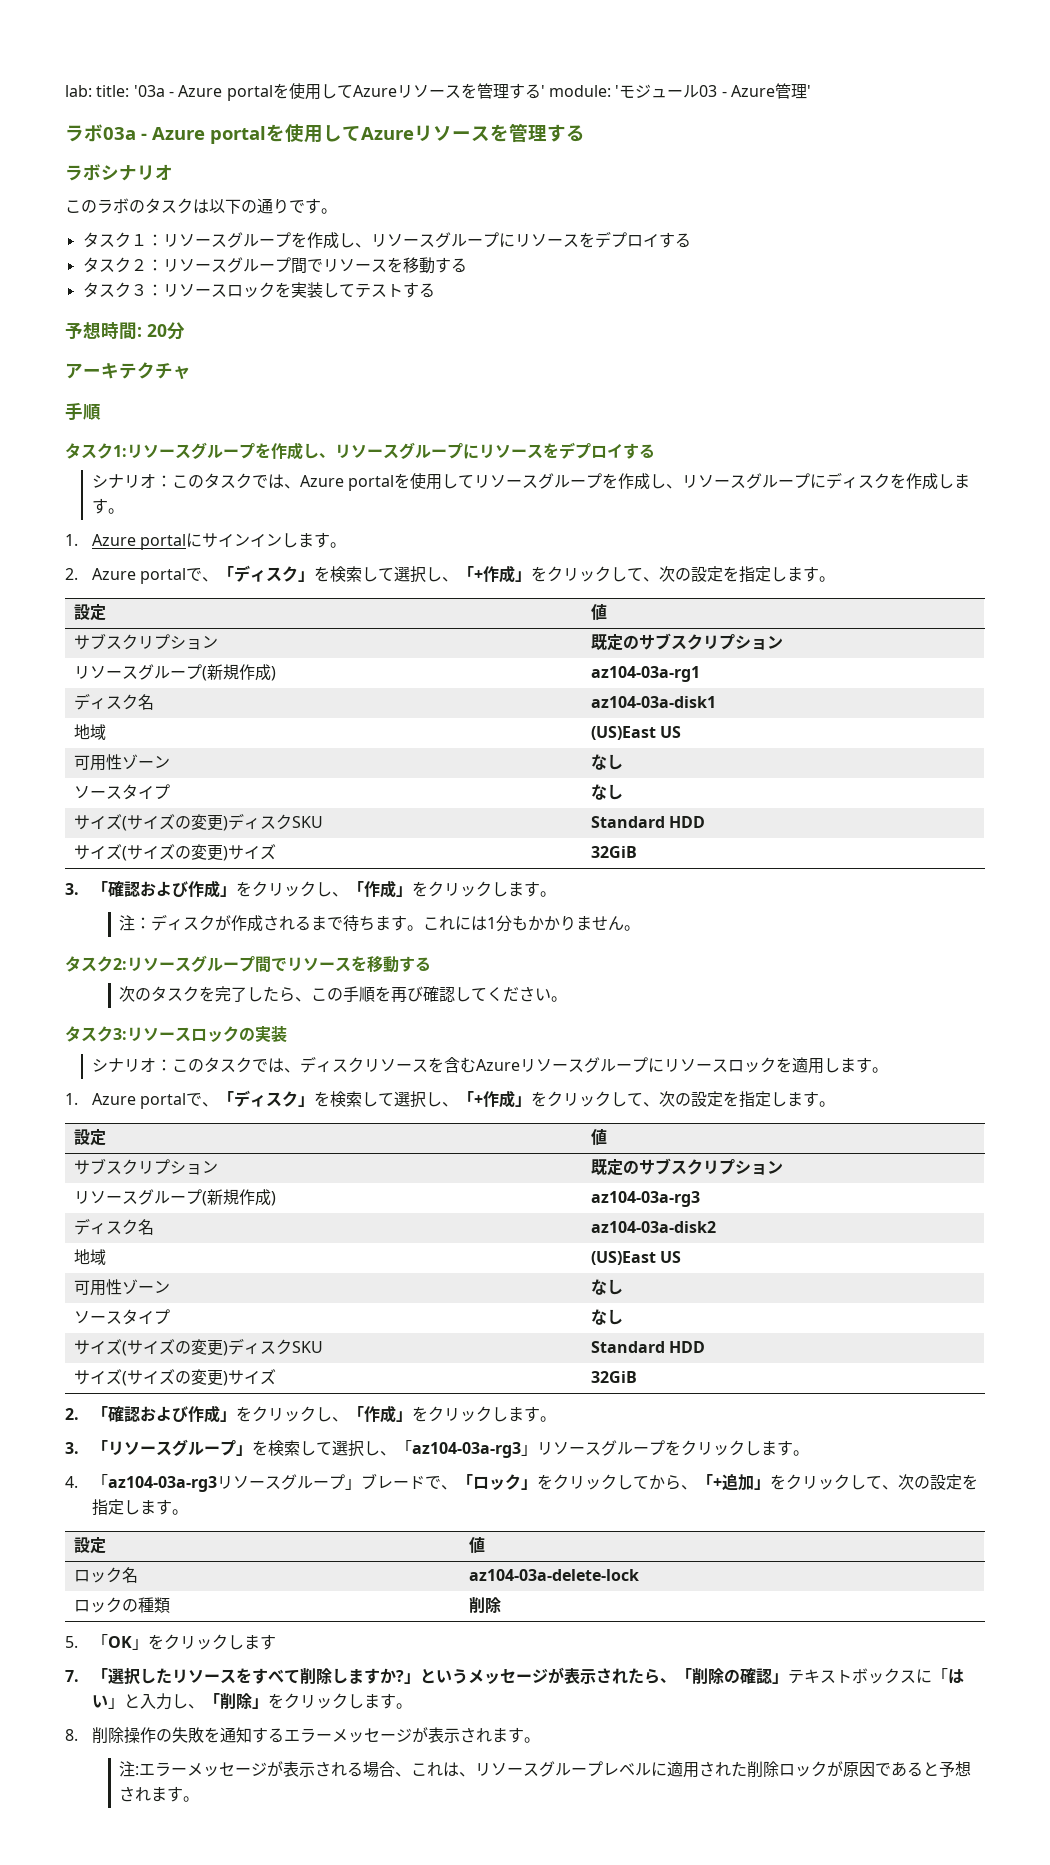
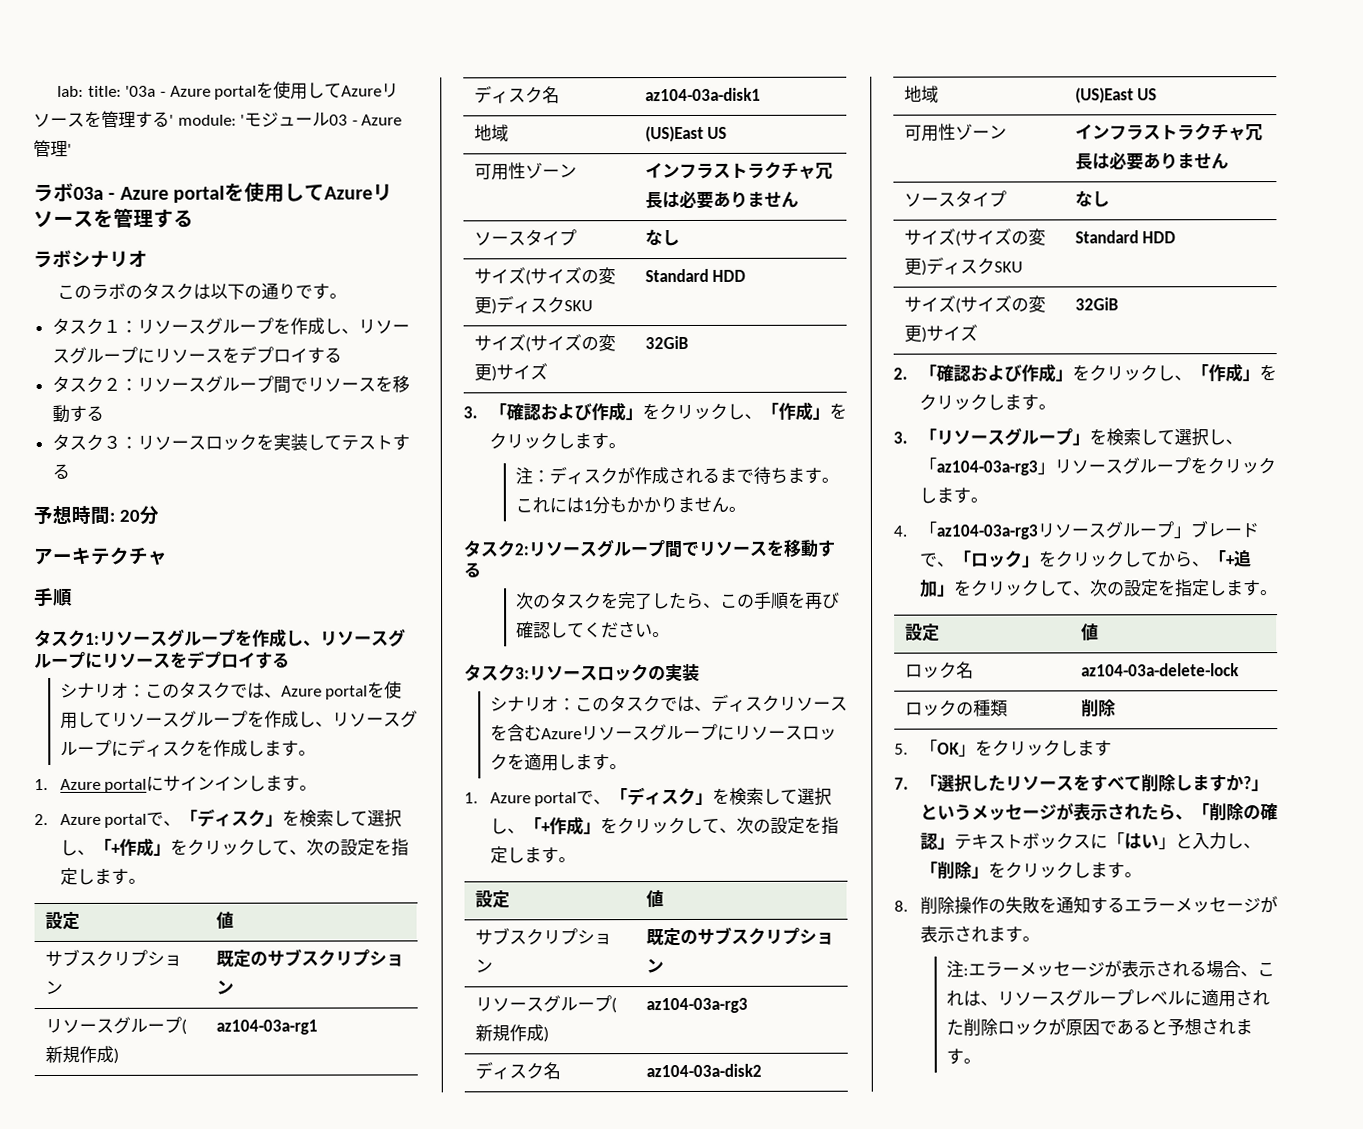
  ディスク名 | az104-03a-disk1
  地域 | (US)East US
- 可用性ゾーン | なし
+ 可用性ゾーン | インフラストラクチャ冗長は必要ありません
  ディスク名 | az104-03a-disk2
  地域 | (US)East US
- 可用性ゾーン | なし
+ 可用性ゾーン | インフラストラクチャ冗長は必要ありません

